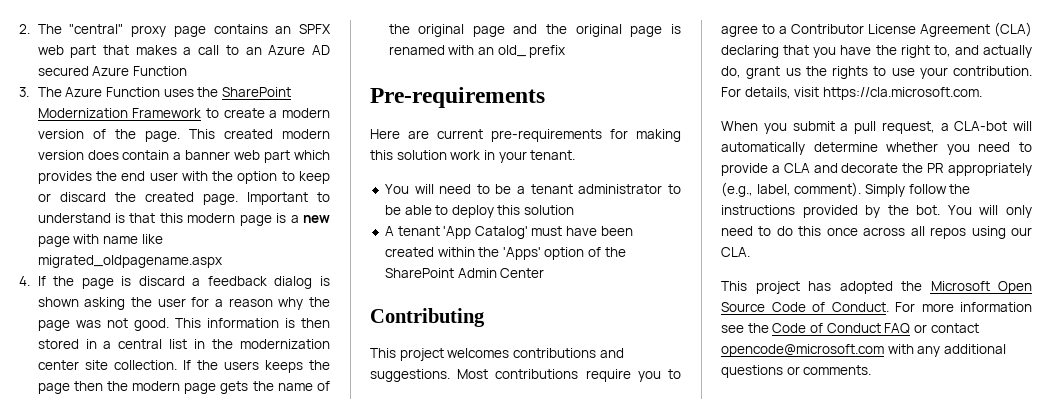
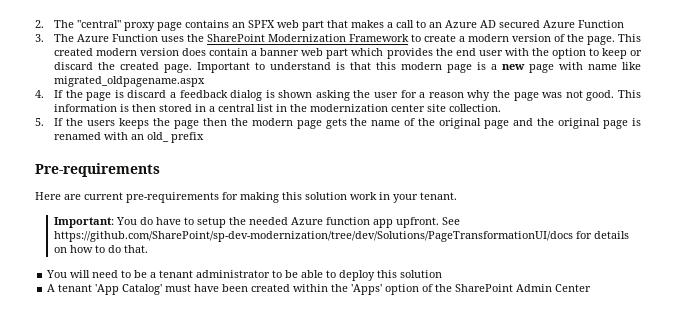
- This information is then stored in a central list in the modernization center site collection. If the users keeps the page then the modern page gets the name of the original page and the original page is renamed with an old_ prefix
+ This information is then stored in a central list in the modernization center site collection.
+ 5. If the users keeps the page then the modern page gets the name of the original page and the original page is renamed with an old_ prefix
+ Important: You do have to setup the needed Azure function app upfront. See https://github.com/SharePoint/sp-dev-modernization/tree/dev/Solutions/PageTransformationUI/docs for details on how to do that.
- Contributing
- This project welcomes contributions and suggestions. Most contributions require you to agree to a Contributor License Agreement (CLA) declaring that you have the right to, and actually do, grant us the rights to use your contribution. For details, visit https://cla.microsoft.com.
- When you submit a pull request, a CLA-bot will automatically determine whether you need to provide a CLA and decorate the PR appropriately (e.g., label, comment). Simply follow the instructions provided by the bot. You will only need to do this once across all repos using our CLA.
- This project has adopted the Microsoft Open Source Code of Conduct. For more information see the Code of Conduct FAQ or contact opencode@microsoft.com with any additional questions or comments.

